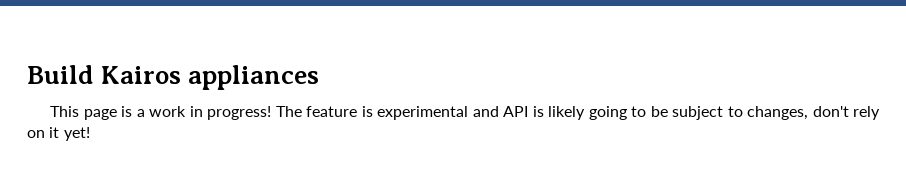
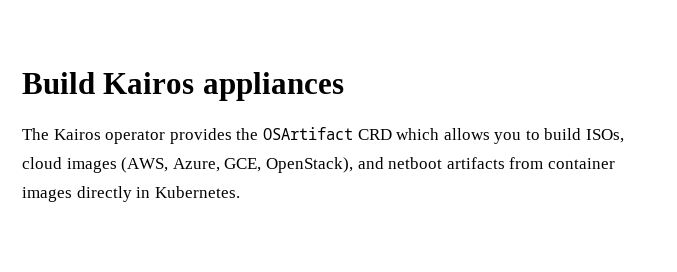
- This page is a work in progress! The feature is experimental and API is likely going to be subject to changes, don't rely on it yet!
+ The Kairos operator provides the OSArtifact CRD which allows you to build ISOs, cloud images (AWS, Azure, GCE, OpenStack), and netboot artifacts from container images directly in Kubernetes.

